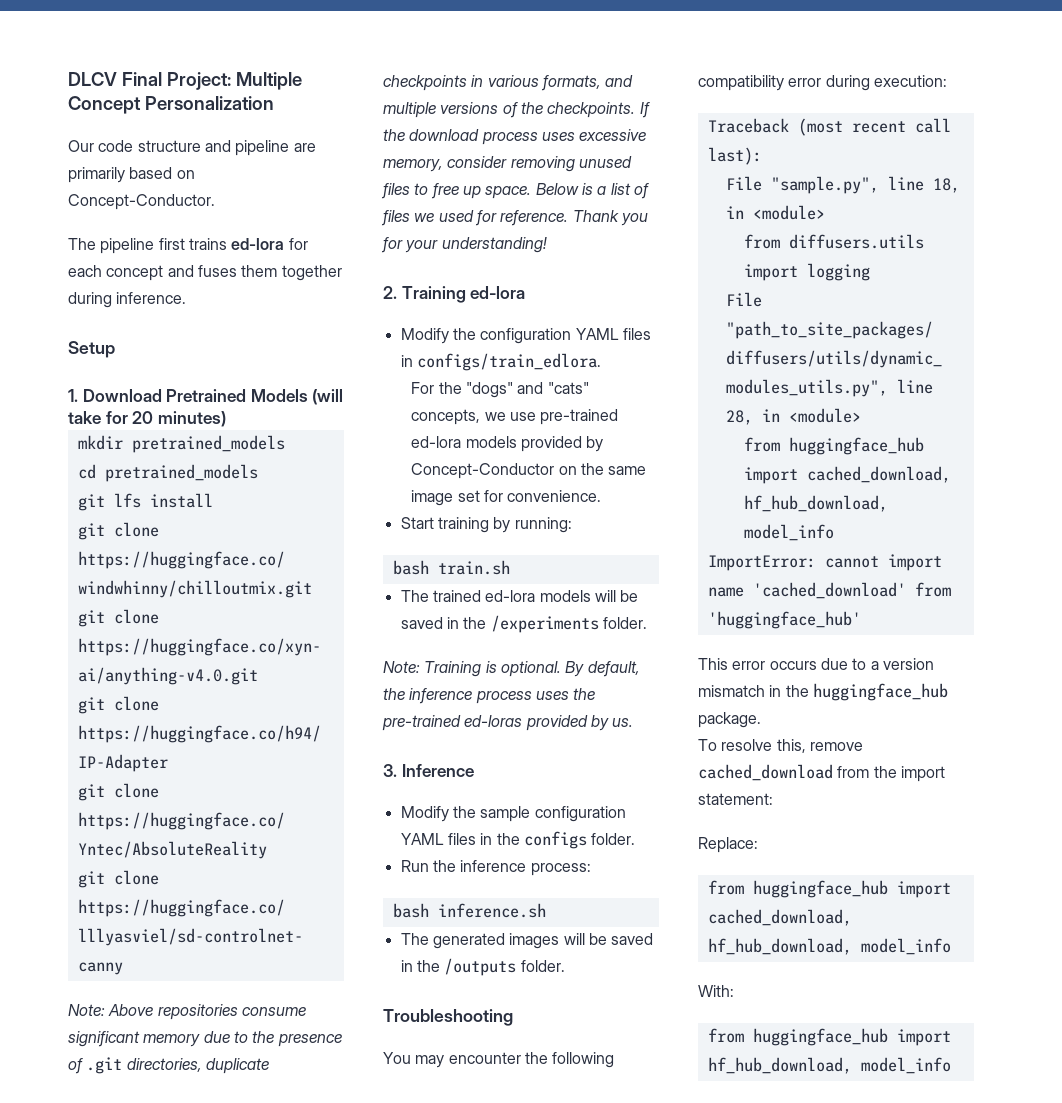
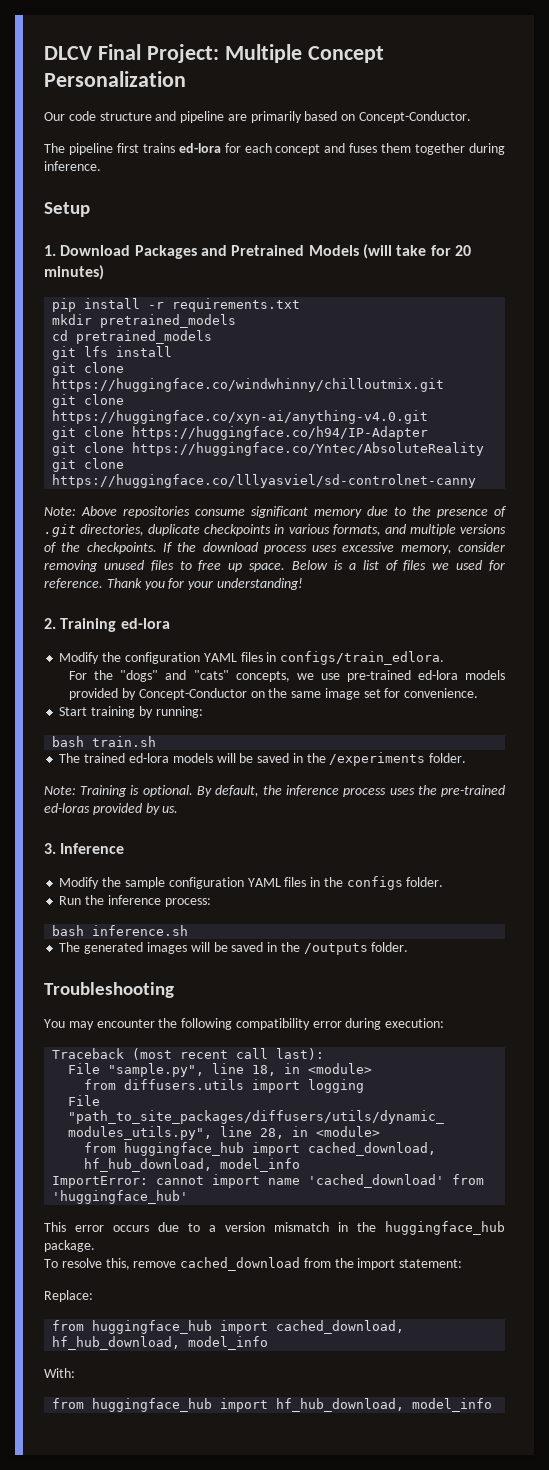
- 1. Download Pretrained Models (will take for 20 minutes)
+ 1. Download Packages and Pretrained Models (will take for 20 minutes)
+ pip install -r requirements.txt

